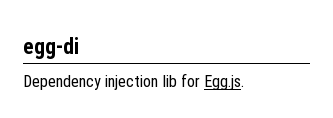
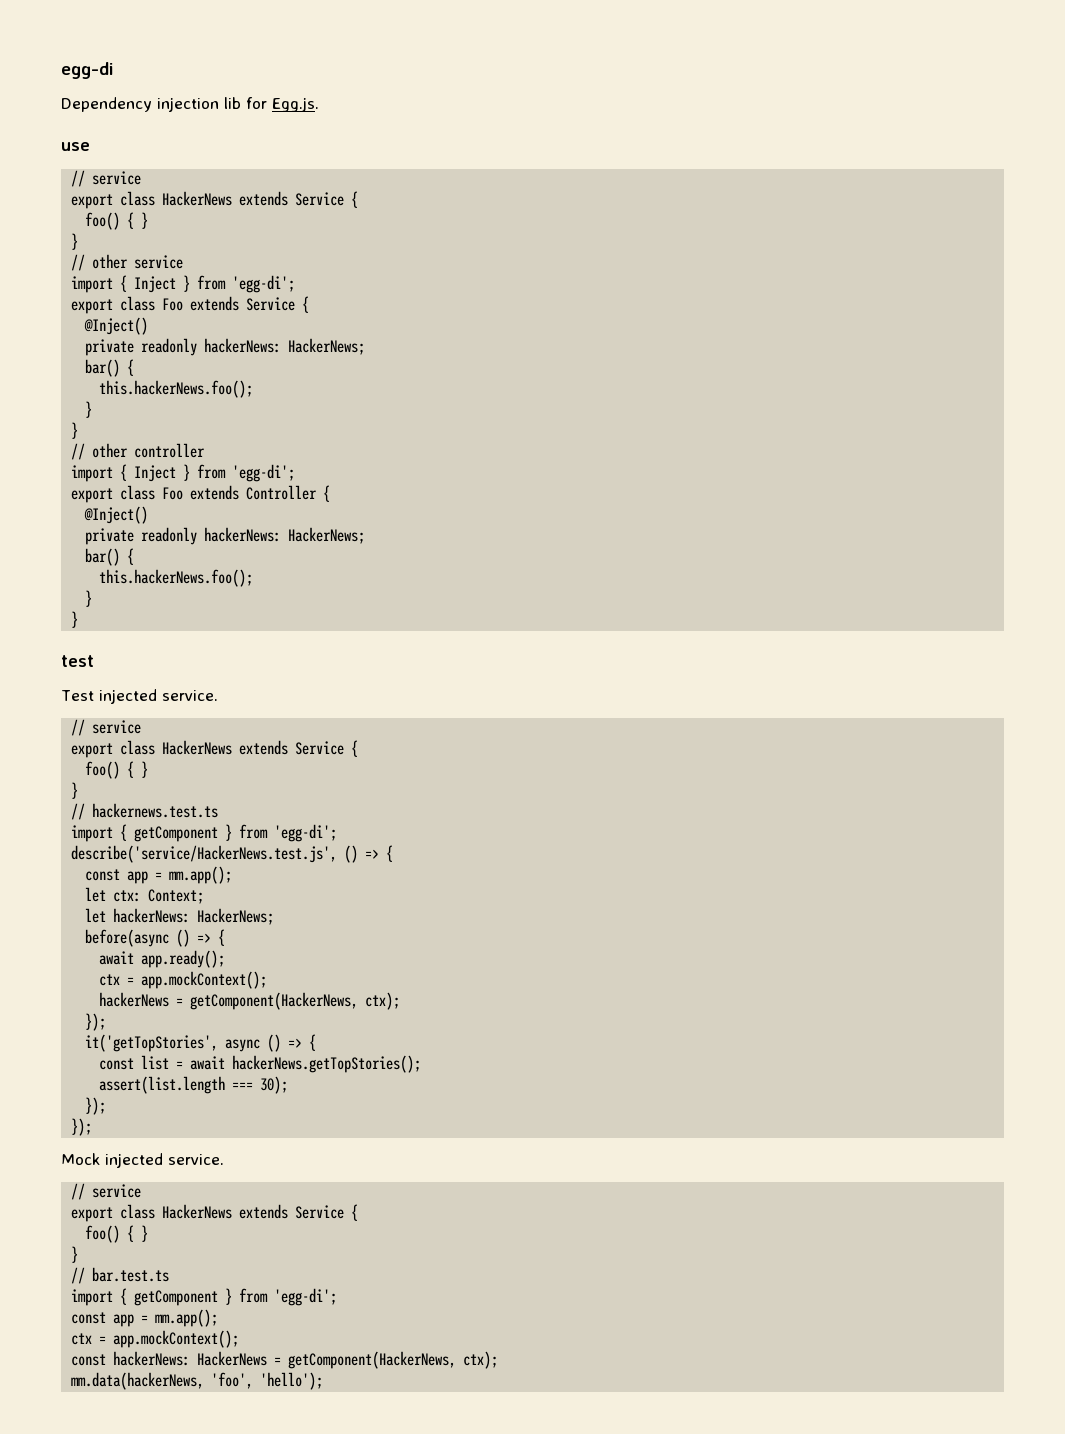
+ use
+ // service
+ export class HackerNews extends Service {
+ foo() { }
+ }
+ // other service
+ import { Inject } from 'egg-di';
+ export class Foo extends Service {
+ @Inject()
+ private readonly hackerNews: HackerNews;
+ bar() {
+ this.hackerNews.foo();
+ }
+ }
+ // other controller
+ import { Inject } from 'egg-di';
+ export class Foo extends Controller {
+ @Inject()
+ private readonly hackerNews: HackerNews;
+ bar() {
+ this.hackerNews.foo();
+ }
+ }
+ test
+ Test injected service.
+ // service
+ export class HackerNews extends Service {
+ foo() { }
+ }
+ // hackernews.test.ts
+ import { getComponent } from 'egg-di';
+ describe('service/HackerNews.test.js', () => {
+ const app = mm.app();
+ let ctx: Context;
+ let hackerNews: HackerNews;
+ before(async () => {
+ await app.ready();
+ ctx = app.mockContext();
+ hackerNews = getComponent(HackerNews, ctx);
+ });
+ it('getTopStories', async () => {
+ const list = await hackerNews.getTopStories();
+ assert(list.length === 30);
+ });
+ });
+ Mock injected service.
+ // service
+ export class HackerNews extends Service {
+ foo() { }
+ }
+ // bar.test.ts
+ import { getComponent } from 'egg-di';
+ const app = mm.app();
+ ctx = app.mockContext();
+ const hackerNews: HackerNews = getComponent(HackerNews, ctx);
+ mm.data(hackerNews, 'foo', 'hello');

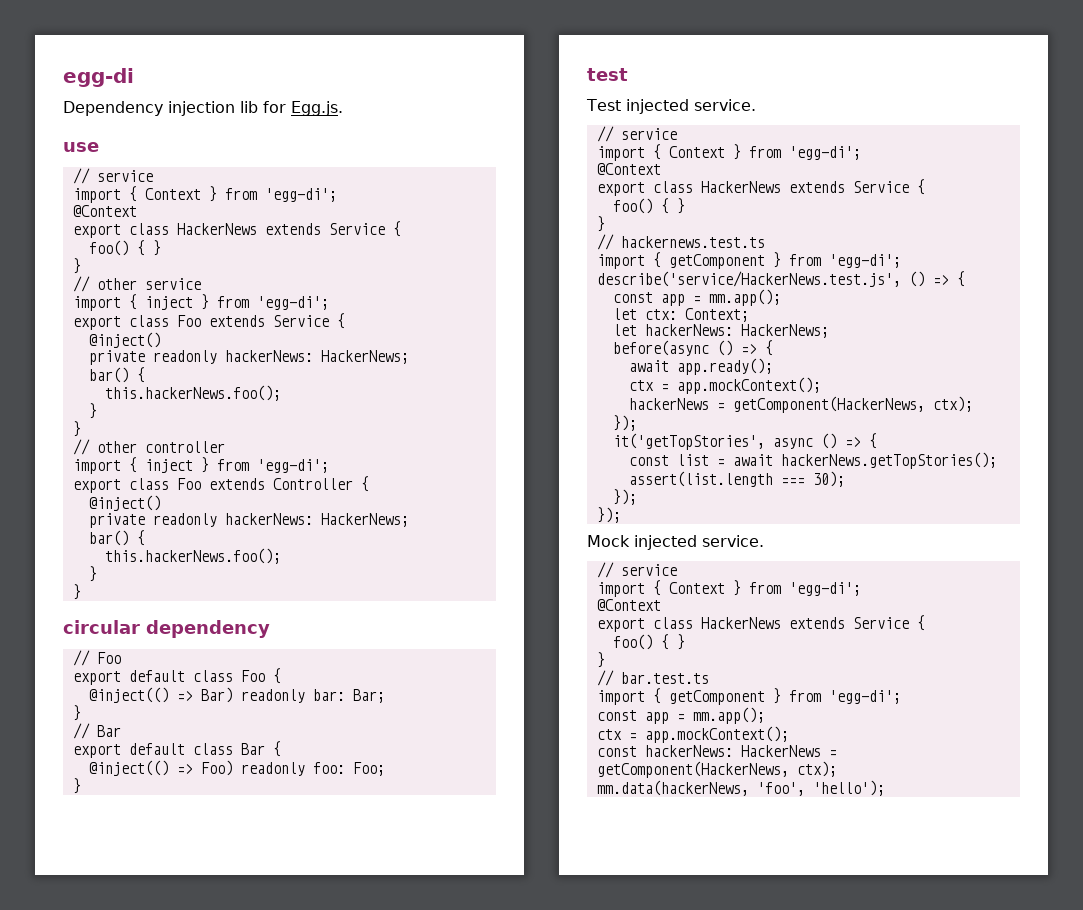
  use
  // service
+ import { Context } from 'egg-di';
+ @Context
  // other service
- import { Inject } from 'egg-di';
+ import { inject } from 'egg-di';
  export class Foo extends Service {
- @Inject()
+ @inject()
  // other controller
- import { Inject } from 'egg-di';
+ import { inject } from 'egg-di';
  export class Foo extends Controller {
- @Inject()
+ @inject()
  private readonly hackerNews: HackerNews;
  bar() {
  this.hackerNews.foo();
  }
+ }
+ circular dependency
+ // Foo
+ export default class Foo {
+ @inject(() => Bar) readonly bar: Bar;
+ }
+ // Bar
+ export default class Bar {
+ @inject(() => Foo) readonly foo: Foo;
  Test injected service.
  // service
+ import { Context } from 'egg-di';
+ @Context
  Mock injected service.
  // service
+ import { Context } from 'egg-di';
+ @Context

